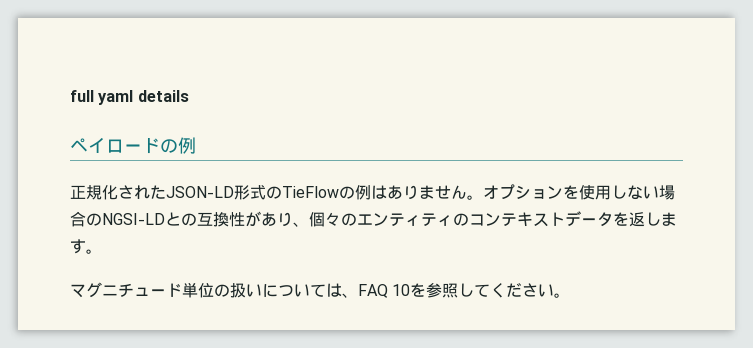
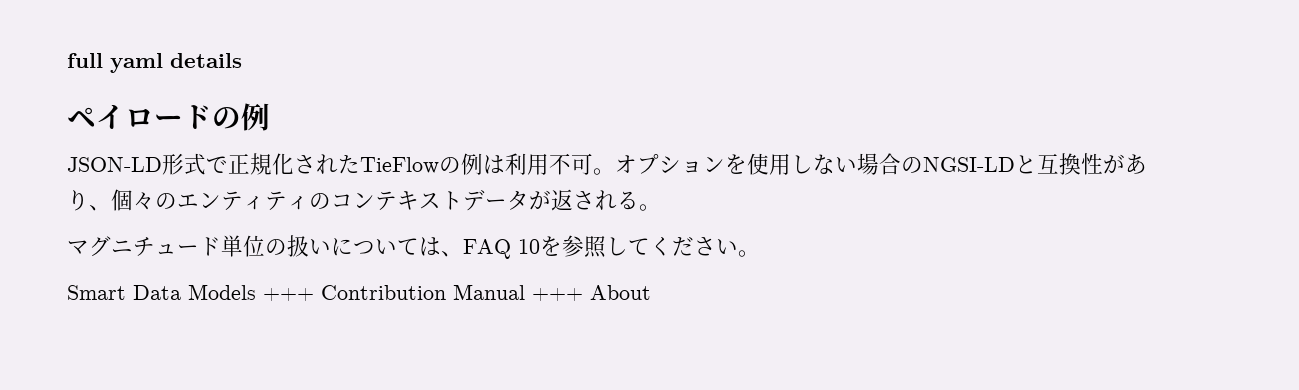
- 正規化されたJSON-LD形式のTieFlowの例はありません。
+ JSON-LD形式で正規化されたTieFlowの例は利用不可。
- オプションを使用しない場合のNGSI-LDとの互換性があり、個々のエンティティのコンテキストデータを返します。
+ オプションを使用しない場合のNGSI-LDと互換性があり、個々のエンティティのコンテキストデータが返される。
+ Smart Data Models +++ Contribution Manual +++ About

